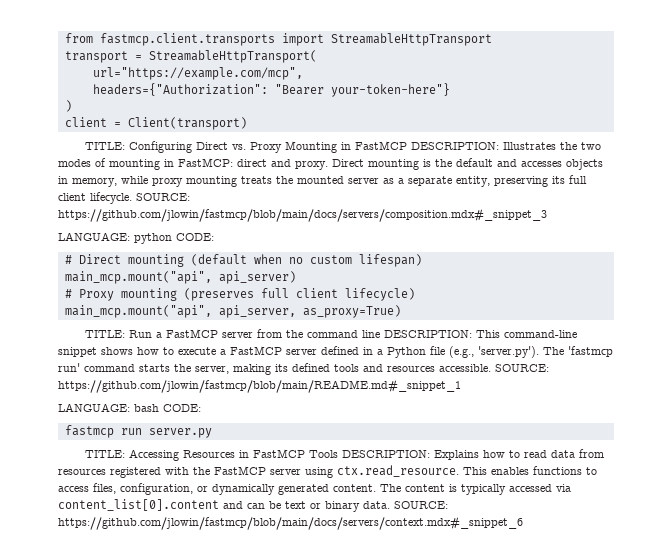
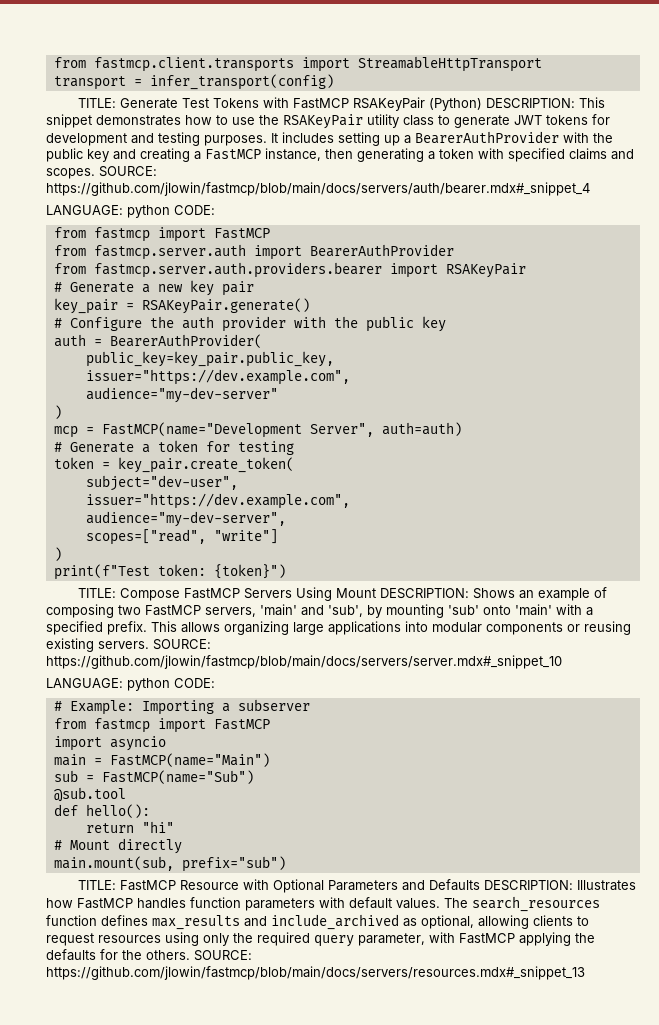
- transport = StreamableHttpTransport(
- url="https://example.com/mcp",
- headers={"Authorization": "Bearer your-token-here"}
+ transport = infer_transport(config)
+ TITLE: Generate Test Tokens with FastMCP RSAKeyPair (Python) DESCRIPTION: This snippet demonstrates how to use the RSAKeyPair utility class to generate JWT tokens for development and testing purposes. It includes setting up a BearerAuthProvider with the public key and creating a FastMCP instance, then generating a token with specified claims and scopes. SOURCE: https://github.com/jlowin/fastmcp/blob/main/docs/servers/auth/bearer.mdx#_snippet_4
+ LANGUAGE: python CODE:
+ from fastmcp import FastMCP
+ from fastmcp.server.auth import BearerAuthProvider
+ from fastmcp.server.auth.providers.bearer import RSAKeyPair
+ # Generate a new key pair
+ key_pair = RSAKeyPair.generate()
+ # Configure the auth provider with the public key
+ auth = BearerAuthProvider(
+ public_key=key_pair.public_key,
+ issuer="https://dev.example.com",
+ audience="my-dev-server"
  )
- client = Client(transport)
- TITLE: Configuring Direct vs. Proxy Mounting in FastMCP DESCRIPTION: Illustrates the two modes of mounting in FastMCP: direct and proxy. Direct mounting is the default and accesses objects in memory, while proxy mounting treats the mounted server as a separate entity, preserving its full client lifecycle. SOURCE: https://github.com/jlowin/fastmcp/blob/main/docs/servers/composition.mdx#_snippet_3
+ mcp = FastMCP(name="Development Server", auth=auth)
+ # Generate a token for testing
+ token = key_pair.create_token(
+ subject="dev-user",
+ issuer="https://dev.example.com",
+ audience="my-dev-server",
+ scopes=["read", "write"]
+ )
+ print(f"Test token: {token}")
+ TITLE: Compose FastMCP Servers Using Mount DESCRIPTION: Shows an example of composing two FastMCP servers, 'main' and 'sub', by mounting 'sub' onto 'main' with a specified prefix. This allows organizing large applications into modular components or reusing existing servers. SOURCE: https://github.com/jlowin/fastmcp/blob/main/docs/servers/server.mdx#_snippet_10
  LANGUAGE: python CODE:
- # Direct mounting (default when no custom lifespan)
- main_mcp.mount("api", api_server)
- # Proxy mounting (preserves full client lifecycle)
- main_mcp.mount("api", api_server, as_proxy=True)
- TITLE: Run a FastMCP server from the command line DESCRIPTION: This command-line snippet shows how to execute a FastMCP server defined in a Python file (e.g., 'server.py'). The 'fastmcp run' command starts the server, making its defined tools and resources accessible. SOURCE: https://github.com/jlowin/fastmcp/blob/main/README.md#_snippet_1
- LANGUAGE: bash CODE:
- fastmcp run server.py
- TITLE: Accessing Resources in FastMCP Tools DESCRIPTION: Explains how to read data from resources registered with the FastMCP server using ctx.read_resource. This enables functions to access files, configuration, or dynamically generated content. The content is typically accessed via content_list[0].content and can be text or binary data. SOURCE: https://github.com/jlowin/fastmcp/blob/main/docs/servers/context.mdx#_snippet_6
+ # Example: Importing a subserver
+ from fastmcp import FastMCP
+ import asyncio
+ main = FastMCP(name="Main")
+ sub = FastMCP(name="Sub")
+ @sub.tool
+ def hello():
+ return "hi"
+ # Mount directly
+ main.mount(sub, prefix="sub")
+ TITLE: FastMCP Resource with Optional Parameters and Defaults DESCRIPTION: Illustrates how FastMCP handles function parameters with default values. The search_resources function defines max_results and include_archived as optional, allowing clients to request resources using only the required query parameter, with FastMCP applying the defaults for the others. SOURCE: https://github.com/jlowin/fastmcp/blob/main/docs/servers/resources.mdx#_snippet_13

